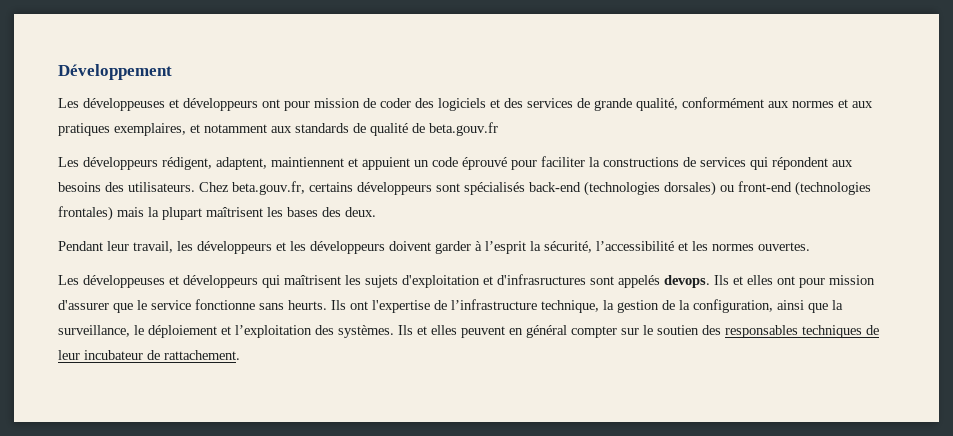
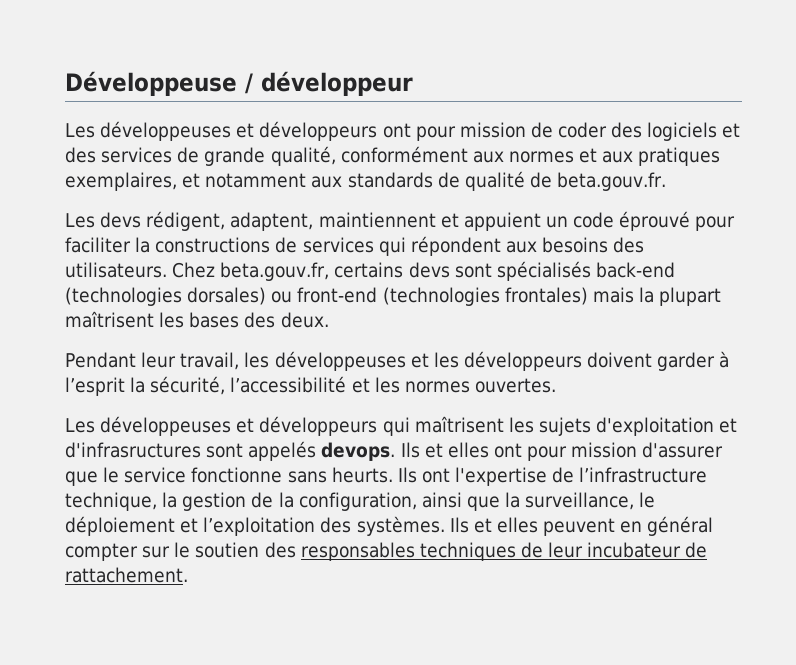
- Développement
+ Développeuse / développeur
- Les développeuses et développeurs ont pour mission de coder des logiciels et des services de grande qualité, conformément aux normes et aux pratiques exemplaires, et notamment aux standards de qualité de beta.gouv.fr
- Les développeurs rédigent, adaptent, maintiennent et appuient un code éprouvé pour faciliter la constructions de services qui répondent aux besoins des utilisateurs.
+ Les développeuses et développeurs ont pour mission de coder des logiciels et des services de grande qualité, conformément aux normes et aux pratiques exemplaires, et notamment aux standards de qualité de beta.gouv.fr.
+ Les devs rédigent, adaptent, maintiennent et appuient un code éprouvé pour faciliter la constructions de services qui répondent aux besoins des utilisateurs.
- Chez beta.gouv.fr, certains développeurs sont spécialisés back-end (technologies dorsales) ou front-end (technologies frontales) mais la plupart maîtrisent les bases des deux.
+ Chez beta.gouv.fr, certains devs sont spécialisés back-end (technologies dorsales) ou front-end (technologies frontales) mais la plupart maîtrisent les bases des deux.
- Pendant leur travail, les développeurs et les développeurs doivent garder à l’esprit la sécurité, l’accessibilité et les normes ouvertes.
+ Pendant leur travail, les développeuses et les développeurs doivent garder à l’esprit la sécurité, l’accessibilité et les normes ouvertes.

